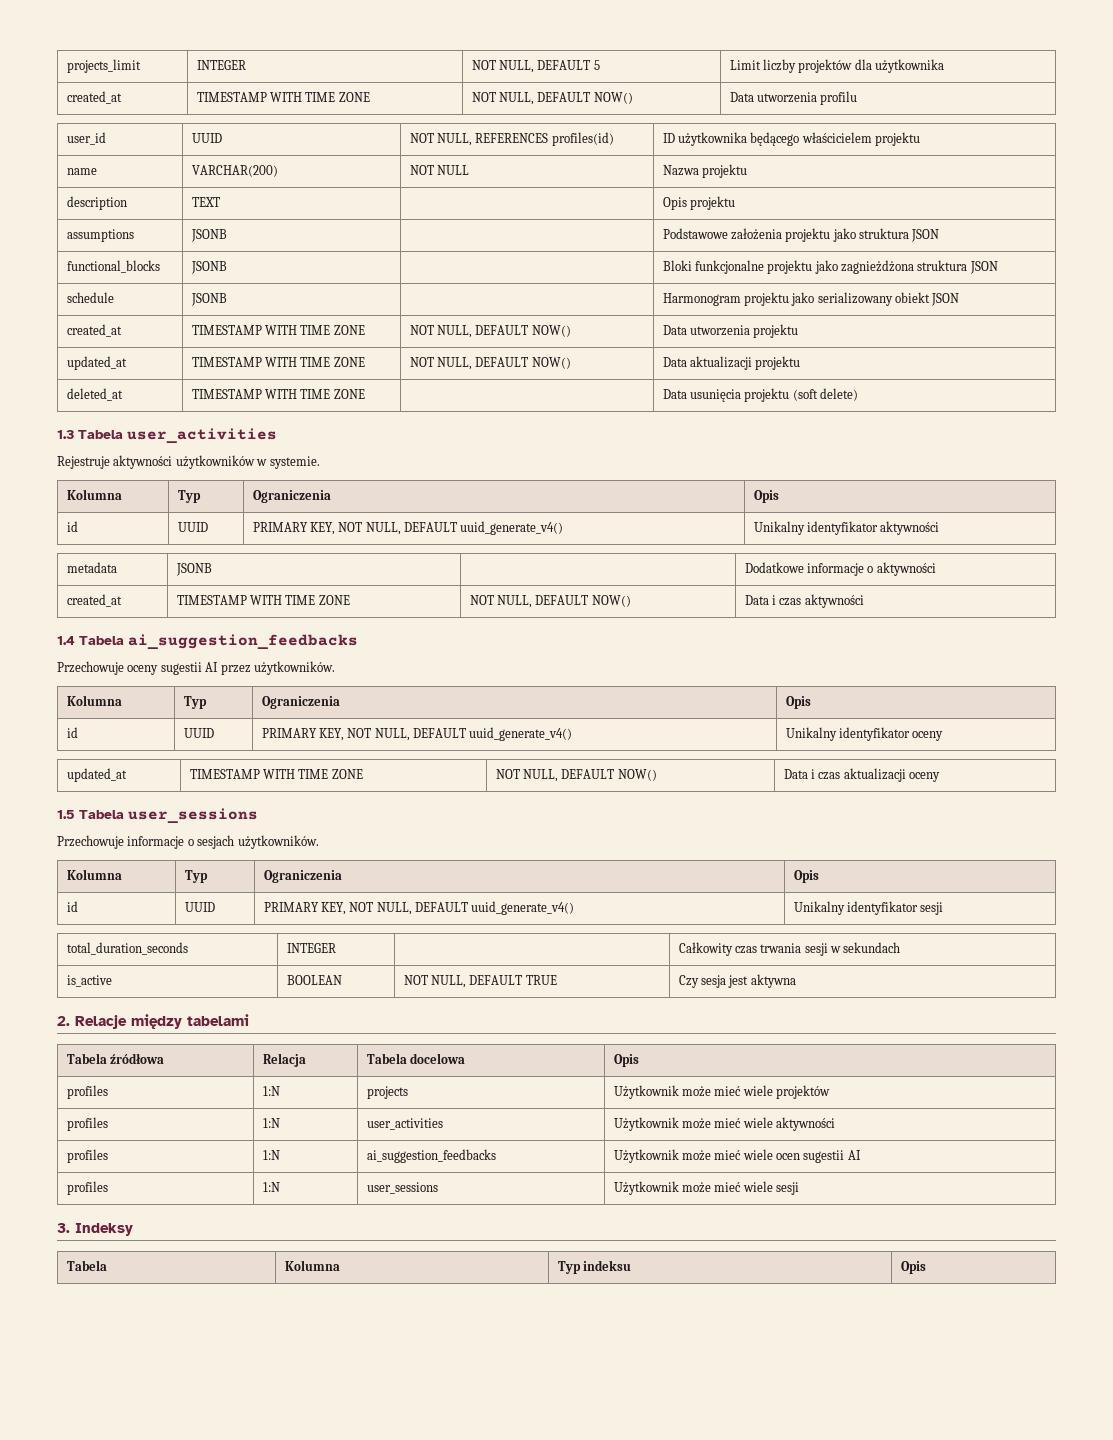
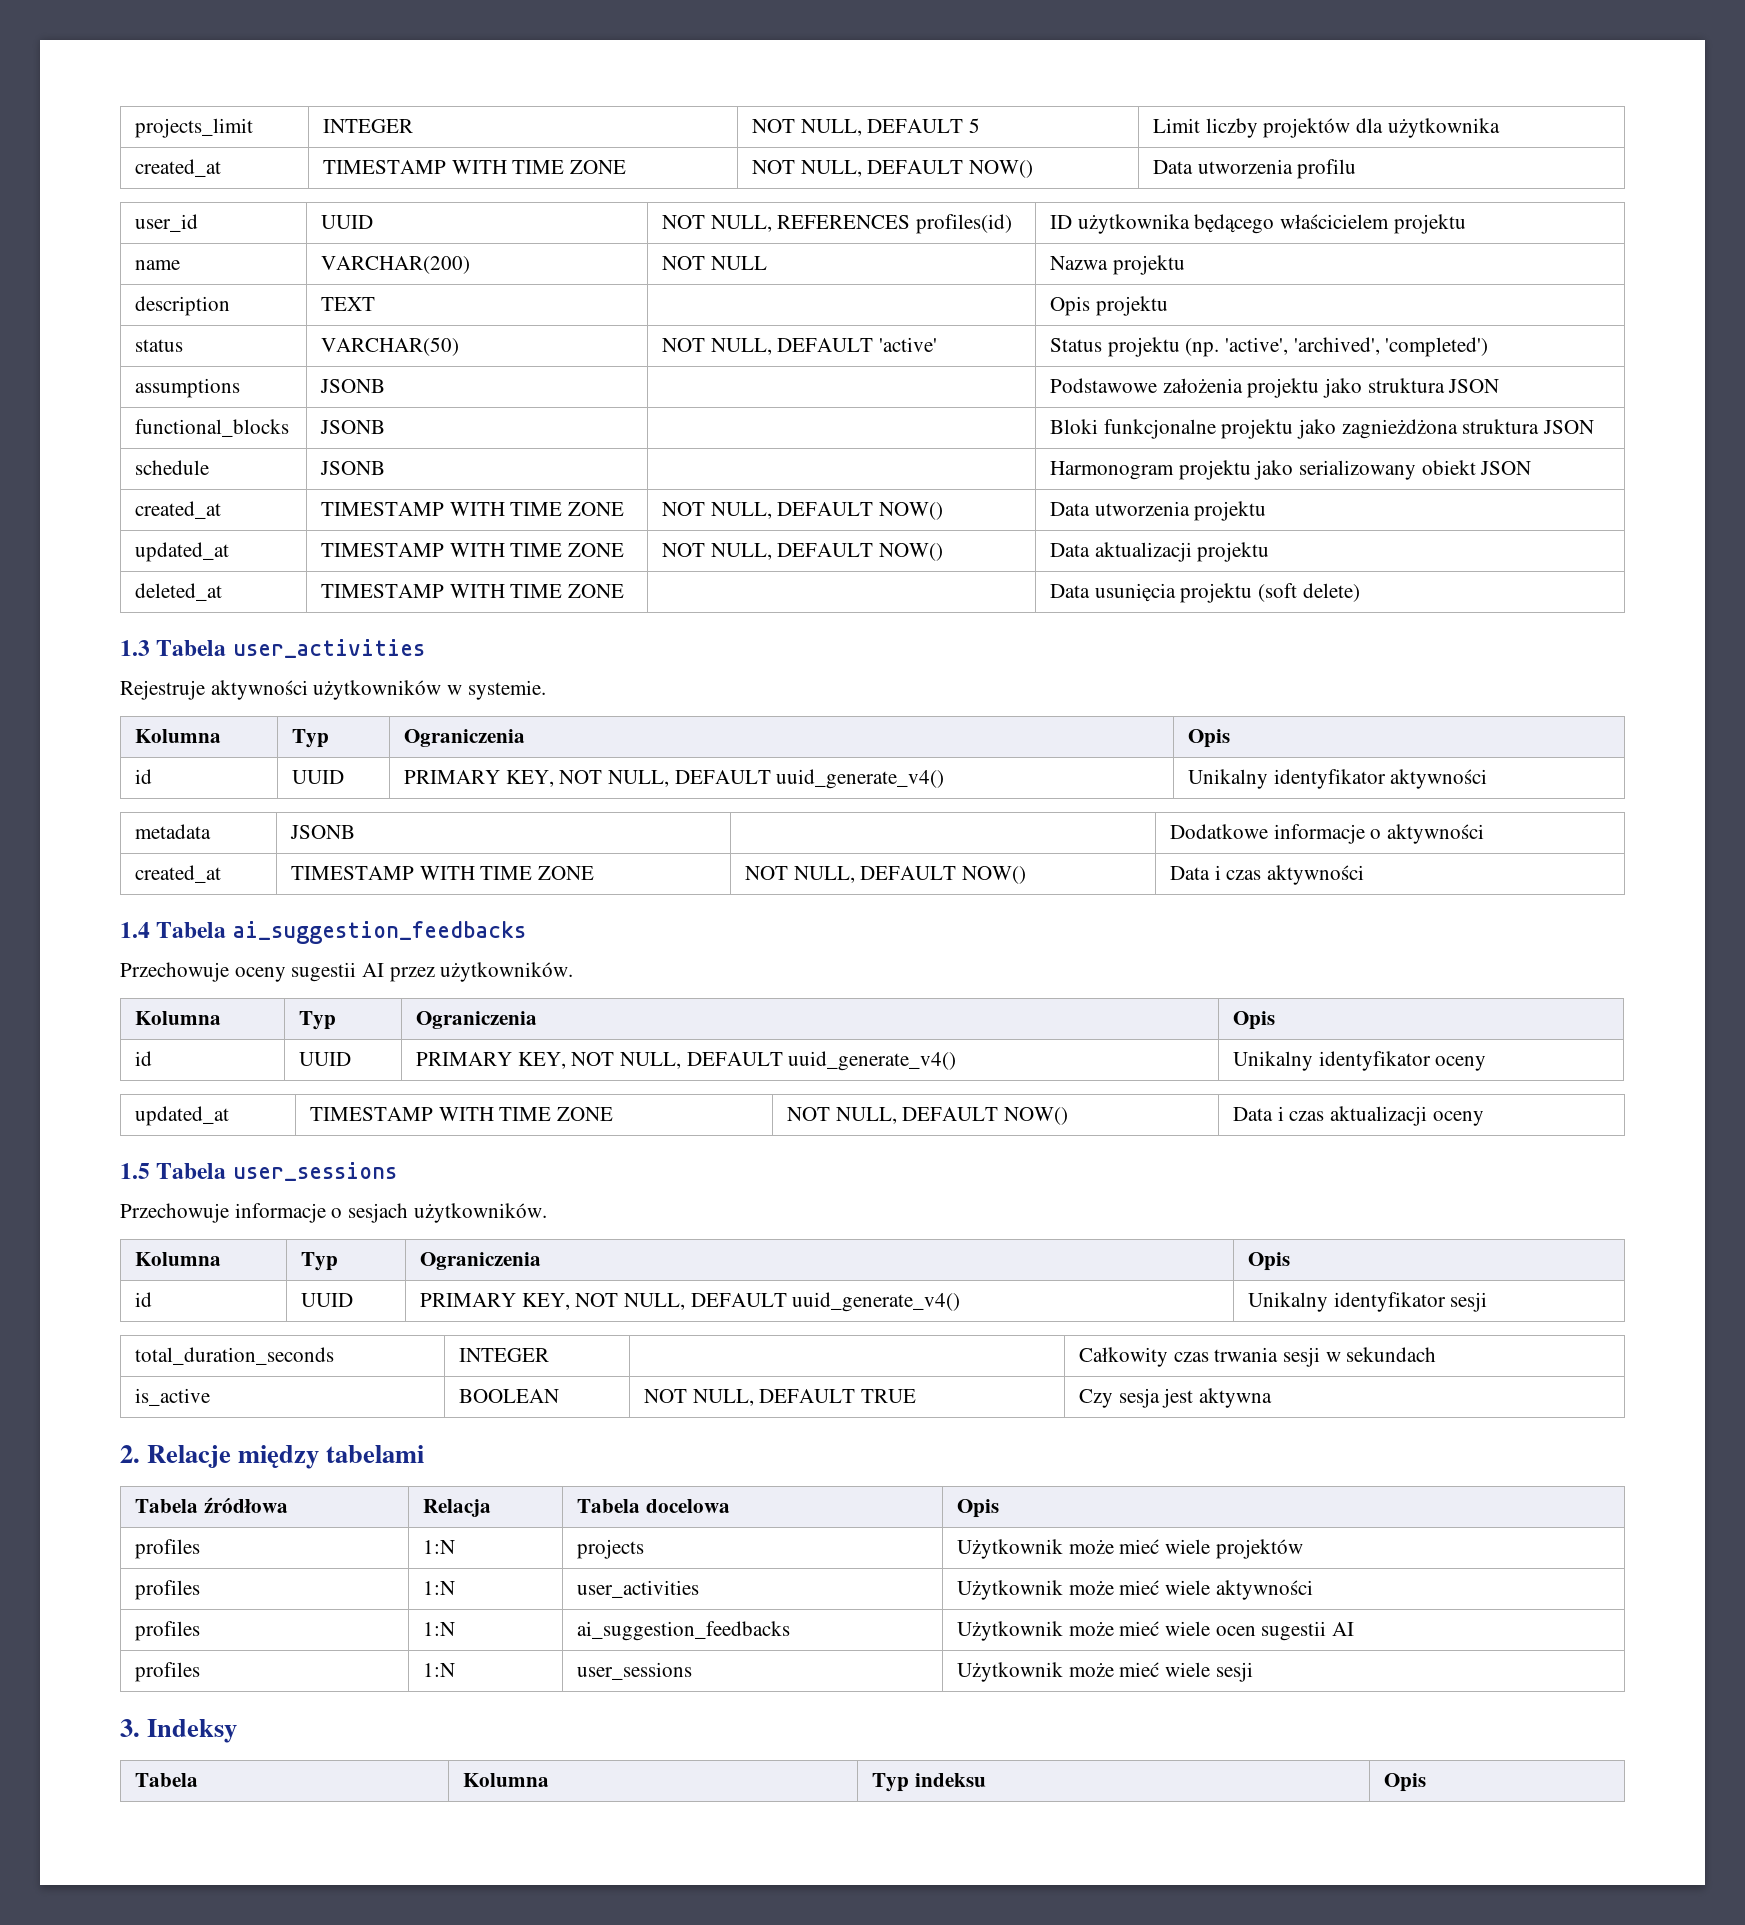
+ status | VARCHAR(50) | NOT NULL, DEFAULT 'active' | Status projektu (np. 'active', 'archived', 'completed')

